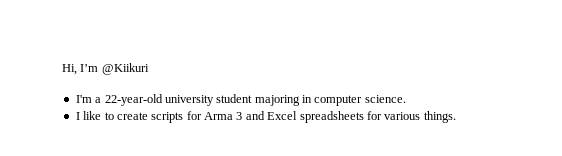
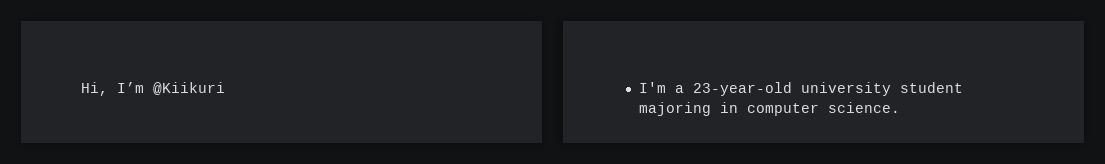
- I'm a 22-year-old university student majoring in computer science.
+ I'm a 23-year-old university student majoring in computer science.
- I like to create scripts for Arma 3 and Excel spreadsheets for various things.

